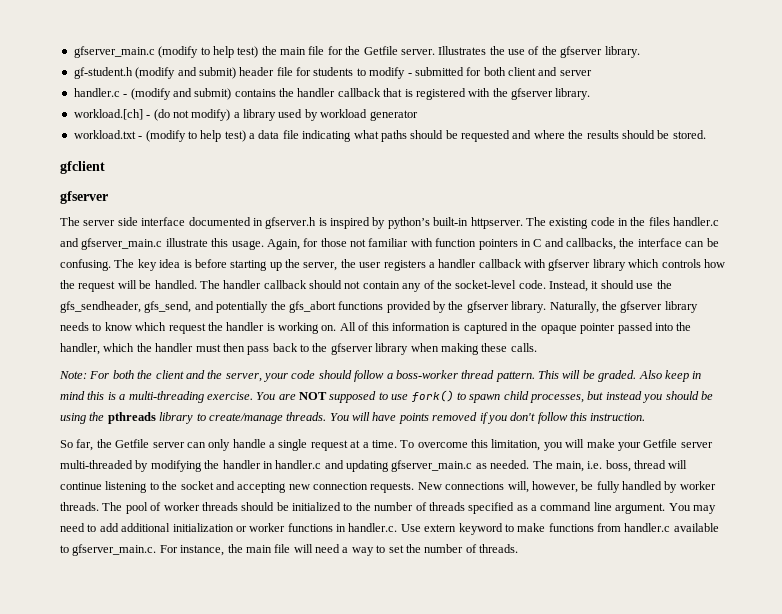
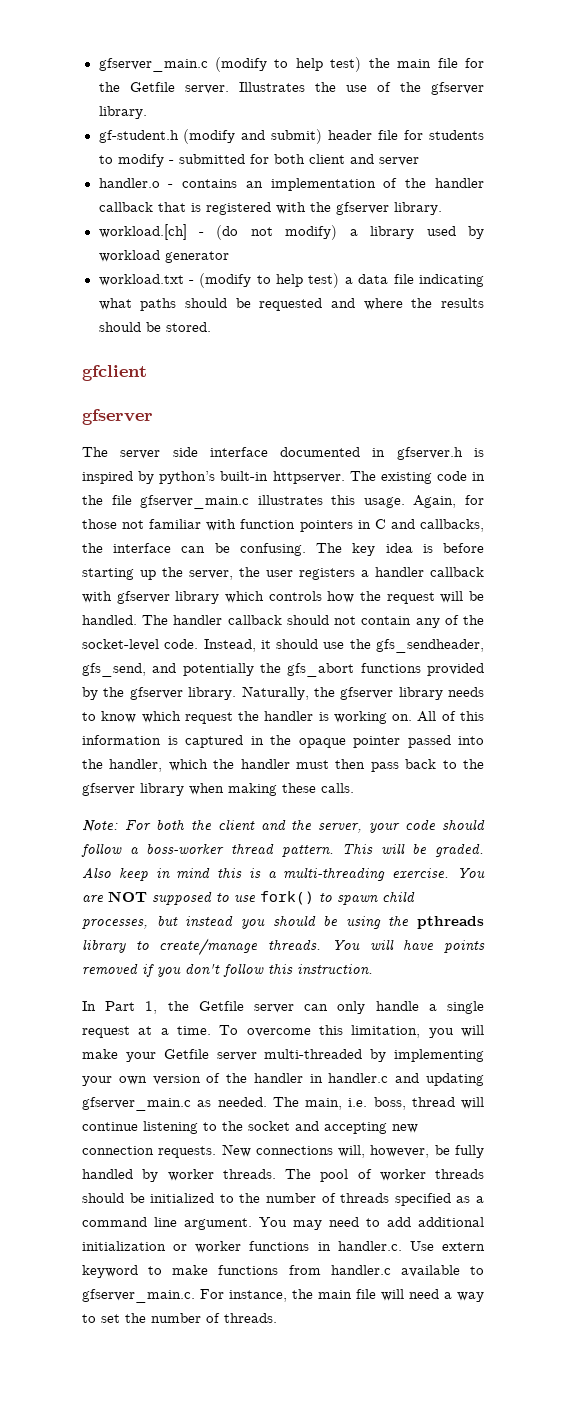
- handler.c - (modify and submit) contains the handler callback that is registered with the gfserver library.
+ handler.o - contains an implementation of the handler callback that is registered with the gfserver library.
- The existing code in the files handler.c and gfserver_main.c illustrate this usage.
+ The existing code in the file gfserver_main.c illustrates this usage.
- So far, the Getfile server can only handle a single request at a time.
+ In Part 1, the Getfile server can only handle a single request at a time.
- To overcome this limitation, you will make your Getfile server multi-threaded by modifying the handler in handler.c and updating gfserver_main.c as needed.
+ To overcome this limitation, you will make your Getfile server multi-threaded by implementing your own version of the handler in handler.c and updating gfserver_main.c as needed.

